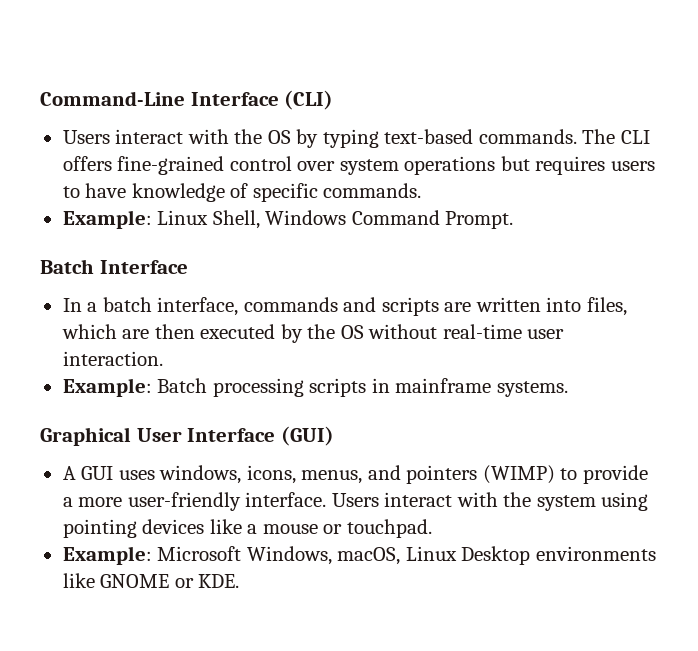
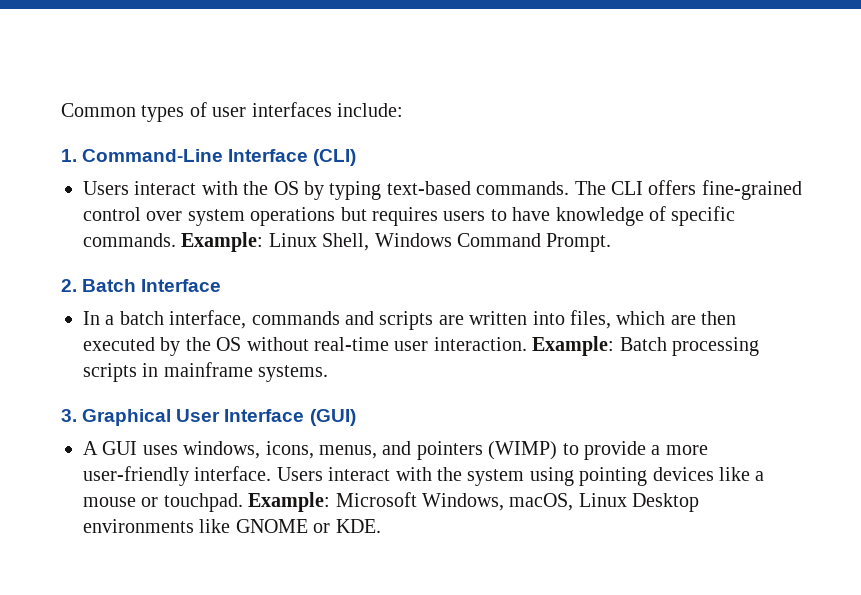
- Command-Line Interface (CLI)
+ Common types of user interfaces include:
+ 1. Command-Line Interface (CLI)
- The CLI offers fine-grained control over system operations but requires users to have knowledge of specific commands.
- Example: Linux Shell, Windows Command Prompt.
+ The CLI offers fine-grained control over system operations but requires users to have knowledge of specific commands. Example: Linux Shell, Windows Command Prompt.
- Batch Interface
+ 2. Batch Interface
- In a batch interface, commands and scripts are written into files, which are then executed by the OS without real-time user interaction.
- Example: Batch processing scripts in mainframe systems.
+ In a batch interface, commands and scripts are written into files, which are then executed by the OS without real-time user interaction. Example: Batch processing scripts in mainframe systems.
- Graphical User Interface (GUI)
+ 3. Graphical User Interface (GUI)
- Users interact with the system using pointing devices like a mouse or touchpad.
- Example: Microsoft Windows, macOS, Linux Desktop environments like GNOME or KDE.
+ Users interact with the system using pointing devices like a mouse or touchpad. Example: Microsoft Windows, macOS, Linux Desktop environments like GNOME or KDE.

